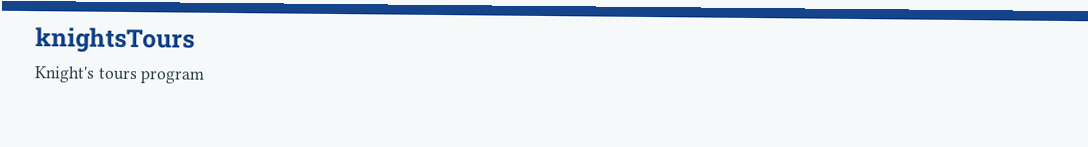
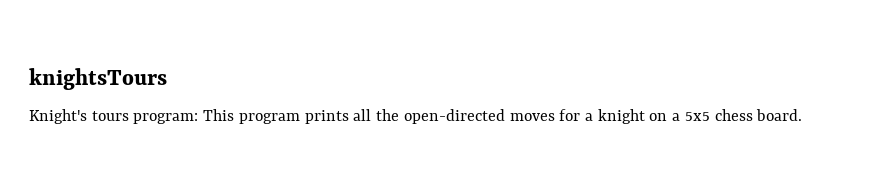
- Knight's tours program
+ Knight's tours program: This program prints all the open-directed moves for a knight on a 5x5 chess board.

